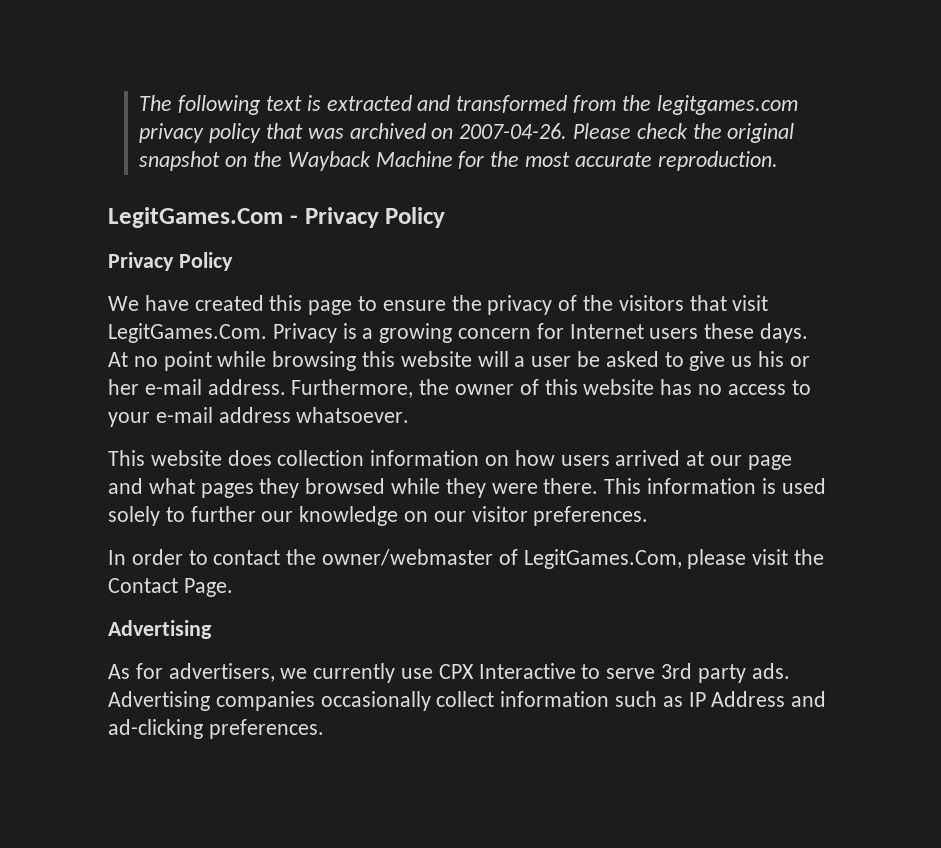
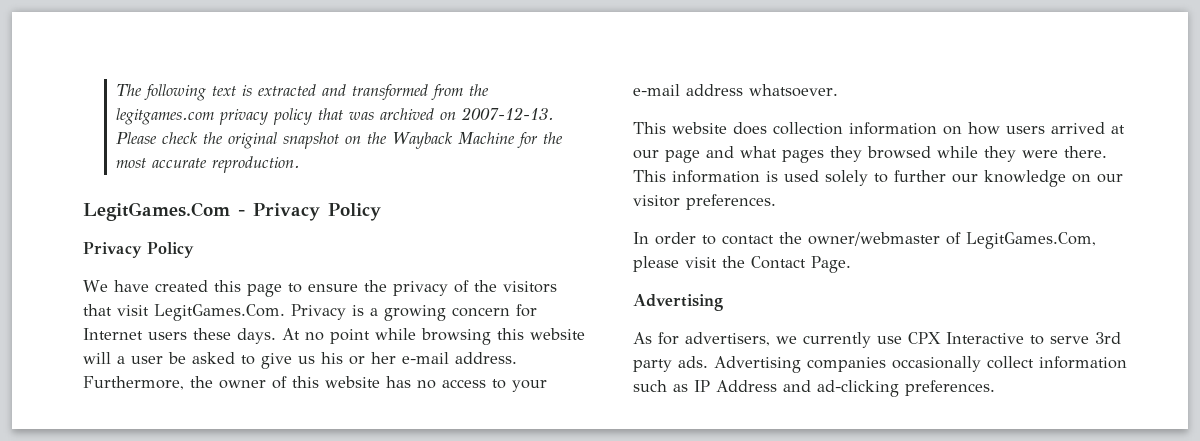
- The following text is extracted and transformed from the legitgames.com privacy policy that was archived on 2007-04-26.
+ The following text is extracted and transformed from the legitgames.com privacy policy that was archived on 2007-12-13.

